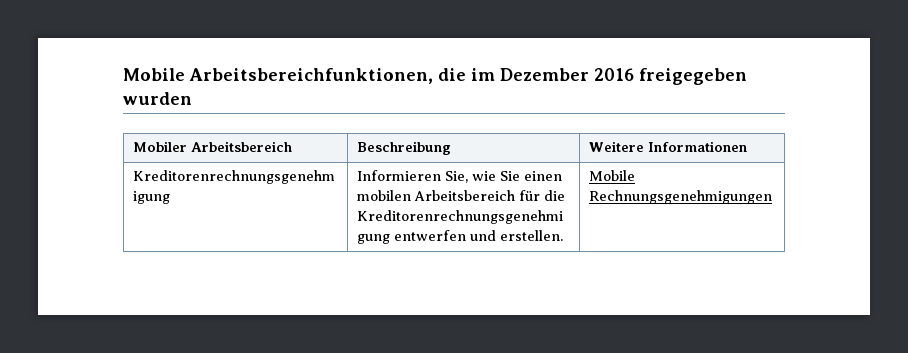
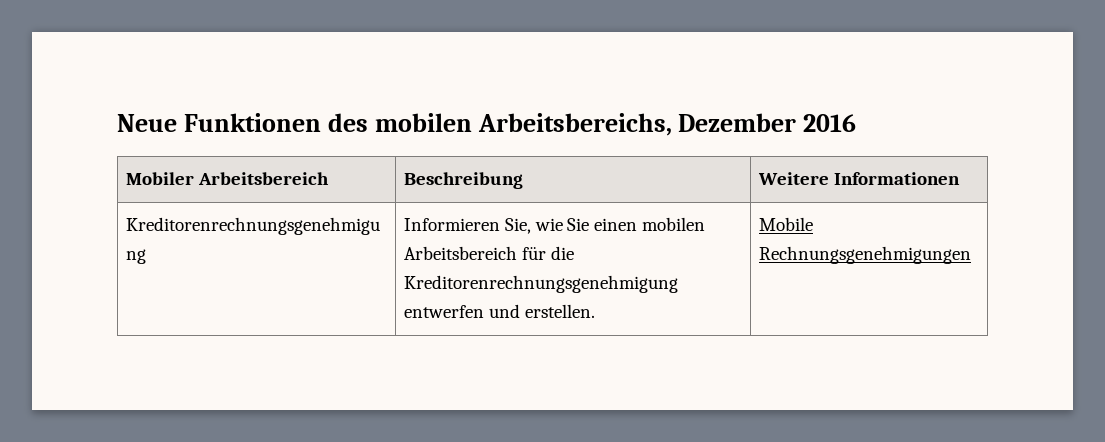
- Mobile Arbeitsbereichfunktionen, die im Dezember 2016 freigegeben wurden
+ Neue Funktionen des mobilen Arbeitsbereichs, Dezember 2016

